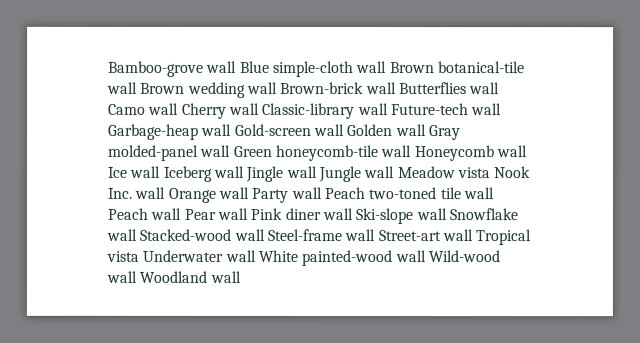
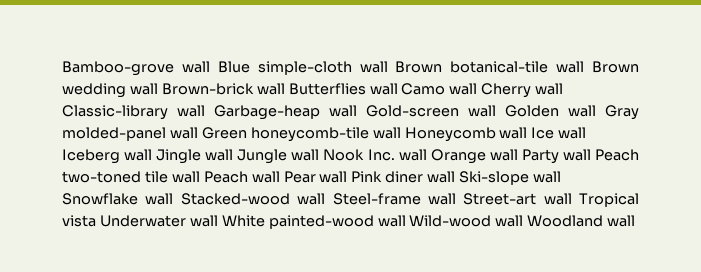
- Bamboo-grove wall Blue simple-cloth wall Brown botanical-tile wall Brown wedding wall Brown-brick wall Butterflies wall Camo wall Cherry wall Classic-library wall Future-tech wall Garbage-heap wall Gold-screen wall Golden wall Gray molded-panel wall Green honeycomb-tile wall Honeycomb wall Ice wall Iceberg wall Jingle wall Jungle wall Meadow vista Nook Inc. wall Orange wall Party wall Peach two-toned tile wall Peach wall Pear wall Pink diner wall Ski-slope wall Snowflake wall Stacked-wood wall Steel-frame wall Street-art wall Tropical vista Underwater wall White painted-wood wall Wild-wood wall Woodland wall
+ Bamboo-grove wall Blue simple-cloth wall Brown botanical-tile wall Brown wedding wall Brown-brick wall Butterflies wall Camo wall Cherry wall Classic-library wall Garbage-heap wall Gold-screen wall Golden wall Gray molded-panel wall Green honeycomb-tile wall Honeycomb wall Ice wall Iceberg wall Jingle wall Jungle wall Nook Inc. wall Orange wall Party wall Peach two-toned tile wall Peach wall Pear wall Pink diner wall Ski-slope wall Snowflake wall Stacked-wood wall Steel-frame wall Street-art wall Tropical vista Underwater wall White painted-wood wall Wild-wood wall Woodland wall

